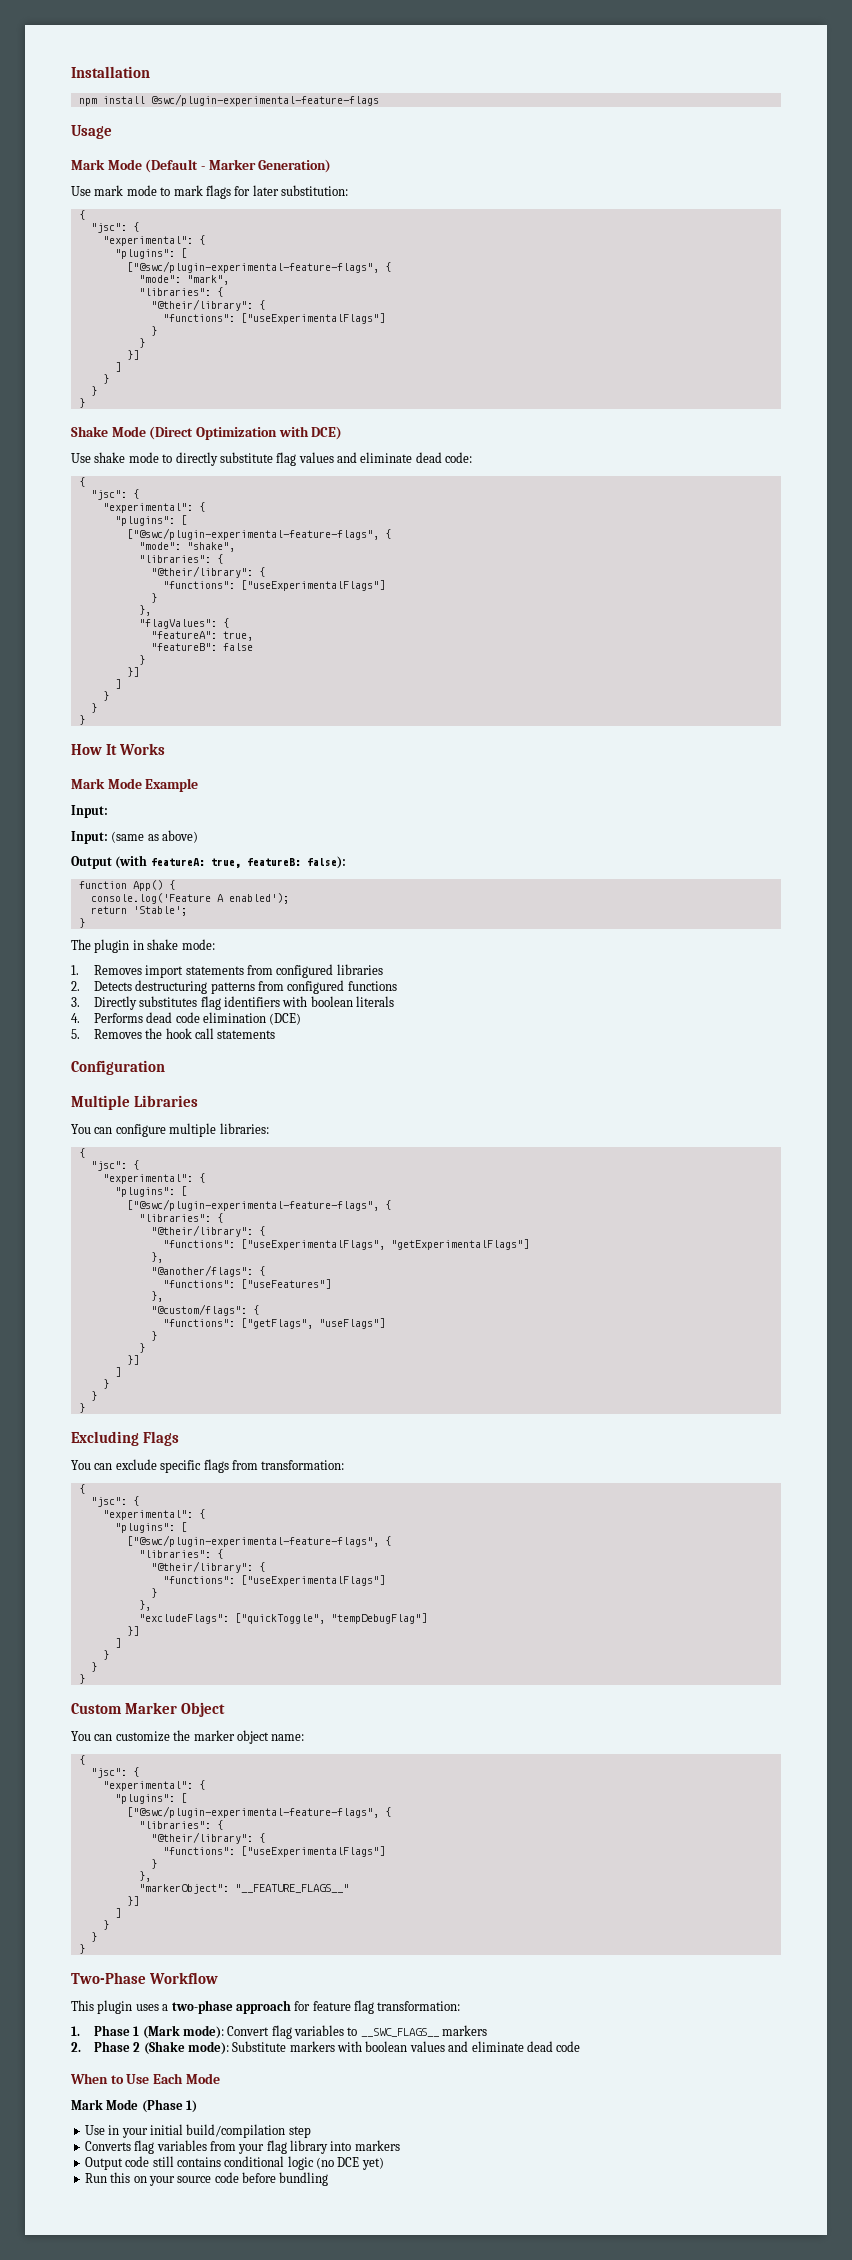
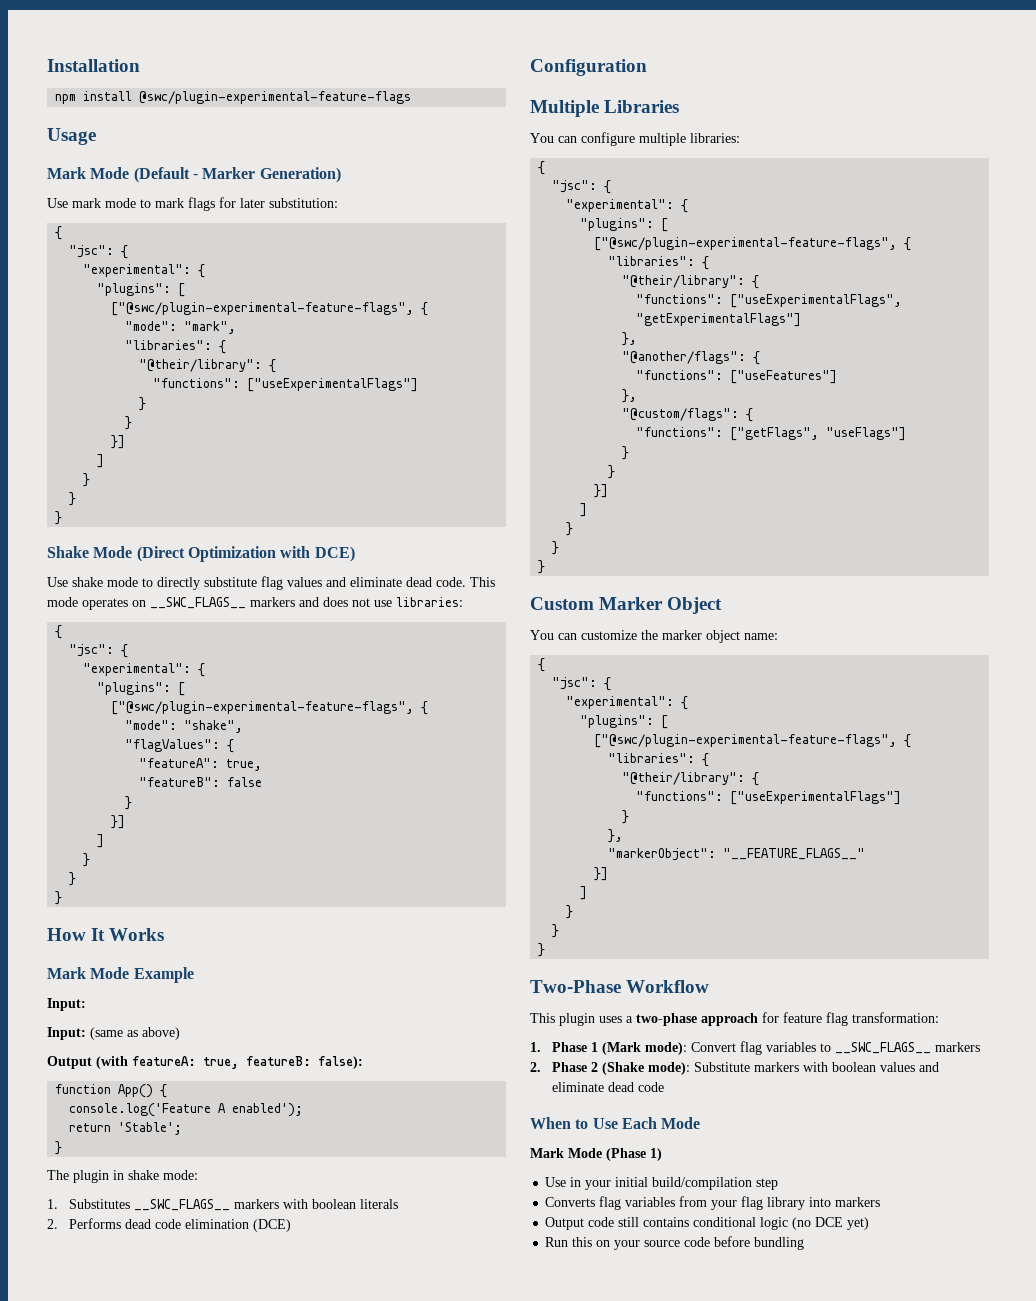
- Use shake mode to directly substitute flag values and eliminate dead code:
+ Use shake mode to directly substitute flag values and eliminate dead code. This mode operates on __SWC_FLAGS__ markers and does not use libraries:
  "mode": "shake",
- "libraries": {
- "@their/library": {
- "functions": ["useExperimentalFlags"]
- }
- },
- 1. Removes import statements from configured libraries
- 2. Detects destructuring patterns from configured functions
- 3. Directly substitutes flag identifiers with boolean literals
+ 1. Substitutes __SWC_FLAGS__ markers with boolean literals
- 4. Performs dead code elimination (DCE)
+ 2. Performs dead code elimination (DCE)
- 5. Removes the hook call statements
- Excluding Flags
- You can exclude specific flags from transformation:
- {
- "jsc": {
- "experimental": {
- "plugins": [
- ["@swc/plugin-experimental-feature-flags", {
- "libraries": {
- "@their/library": {
- "functions": ["useExperimentalFlags"]
- }
- },
- "excludeFlags": ["quickToggle", "tempDebugFlag"]
- }]
- ]
- }
- }
- }

